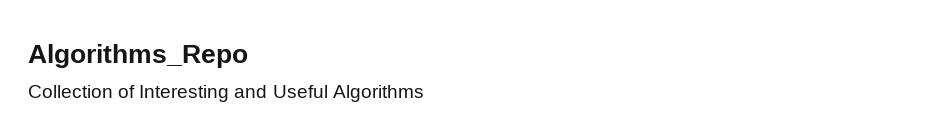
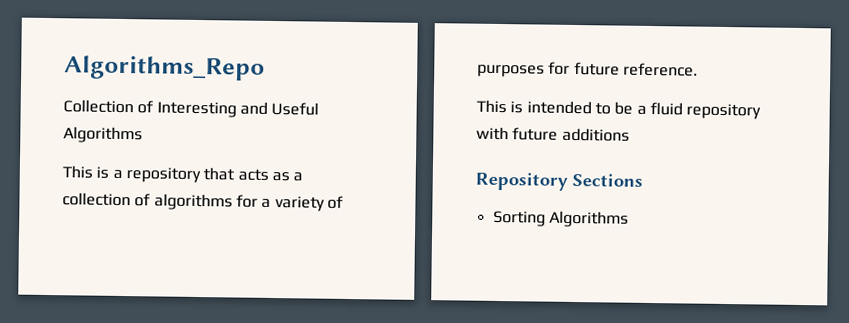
+ This is a repository that acts as a collection of algorithms for a variety of purposes for future reference.
+ This is intended to be a fluid repository with future additions
+ Repository Sections
+ Sorting Algorithms

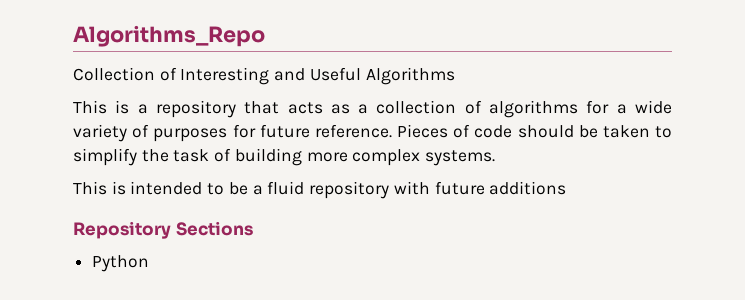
- This is a repository that acts as a collection of algorithms for a variety of purposes for future reference.
+ This is a repository that acts as a collection of algorithms for a wide variety of purposes for future reference. Pieces of code should be taken to simplify the task of building more complex systems.
- Sorting Algorithms
+ Python

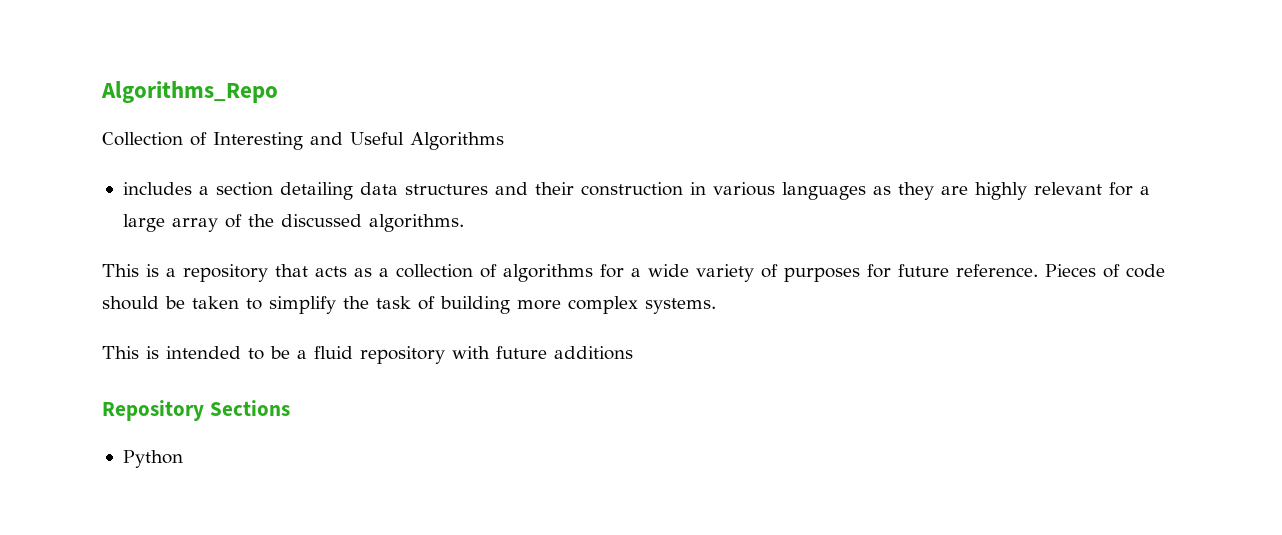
+ includes a section detailing data structures and their construction in various languages as they are highly relevant for a large array of the discussed algorithms.

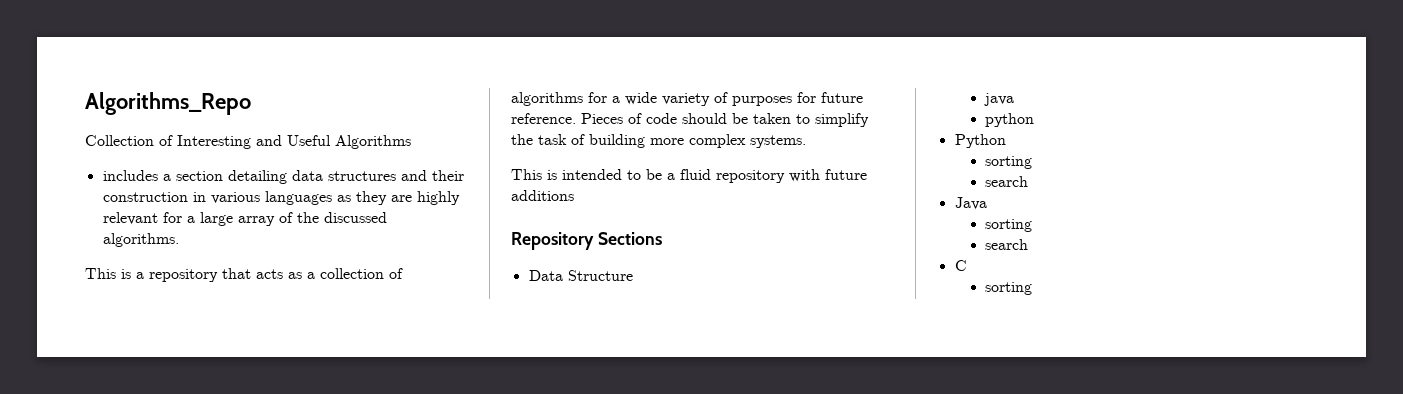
+ Data Structure
+ java
+ python
  Python
+ sorting
+ search
+ Java
+ sorting
+ search
+ C
+ sorting

